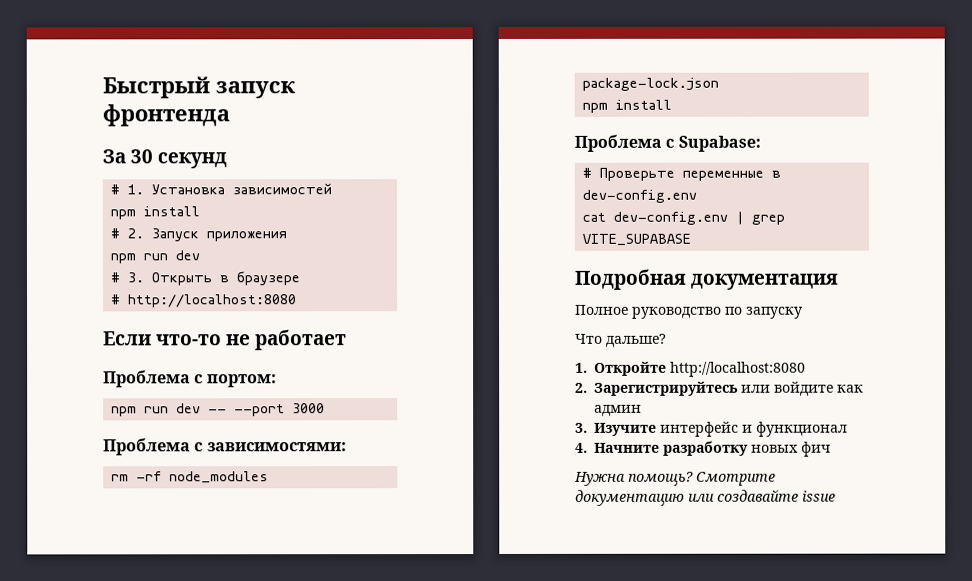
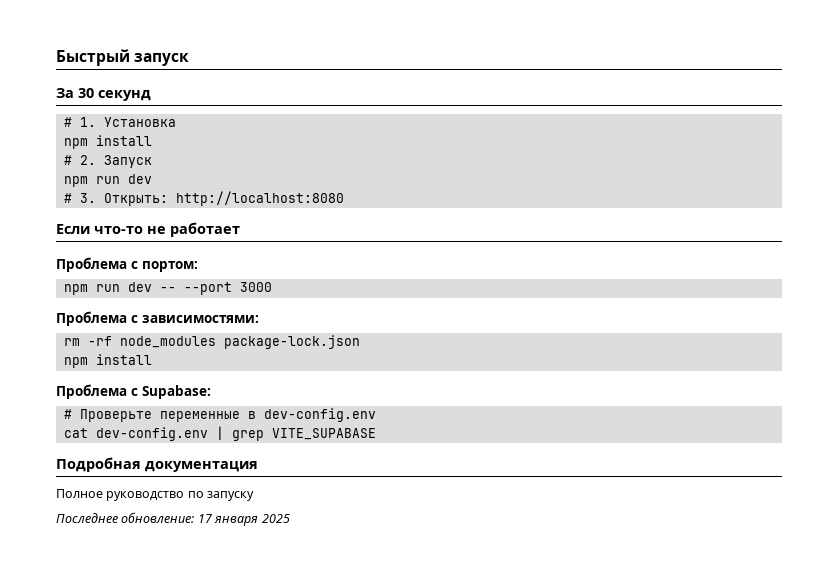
- Быстрый запуск фронтенда
+ Быстрый запуск
- # 1. Установка зависимостей
+ # 1. Установка
- # 2. Запуск приложения
+ # 2. Запуск
- # 3. Открыть в браузере
- # http://localhost:8080
+ # 3. Открыть: http://localhost:8080
- Что дальше?
- 1. Откройте http://localhost:8080
- 2. Зарегистрируйтесь или войдите как админ
- 3. Изучите интерфейс и функционал
- 4. Начните разработку новых фич
- Нужна помощь? Смотрите документацию или создавайте issue
+ Последнее обновление: 17 января 2025

